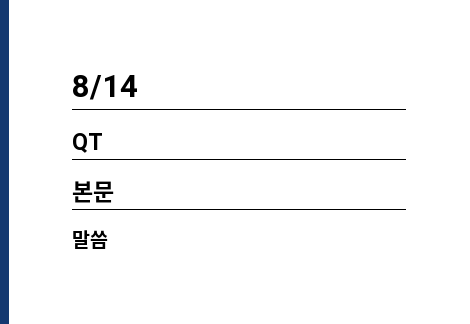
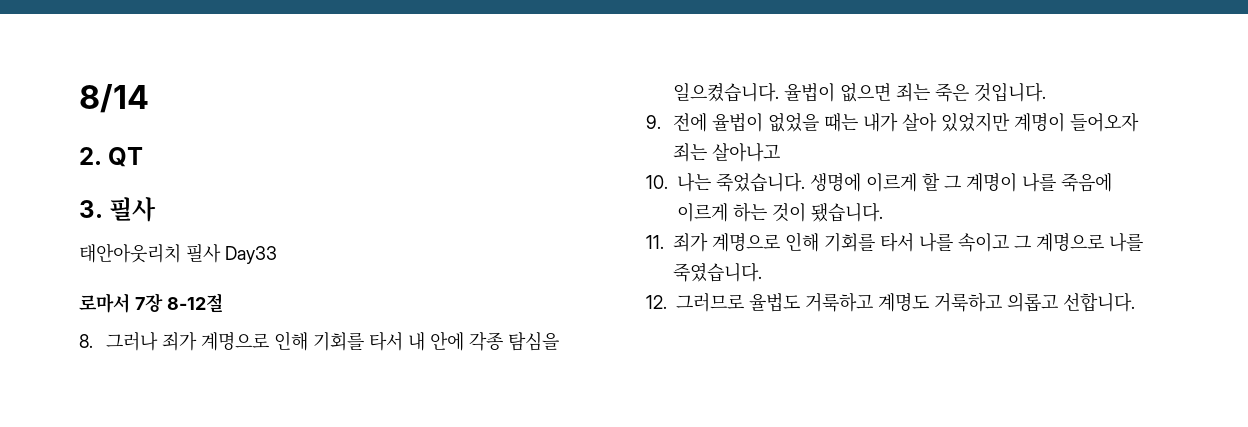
- QT
+ 2. QT
- 본문
- 말씀
+ 3. 필사
+ 태안아웃리치 필사 Day33
+ 로마서 7장 8-12절
+ 8. 그러나 죄가 계명으로 인해 기회를 타서 내 안에 각종 탐심을 일으켰습니다. 율법이 없으면 죄는 죽은 것입니다.
+ 9. 전에 율법이 없었을 때는 내가 살아 있었지만 계명이 들어오자 죄는 살아나고
+ 10. 나는 죽었습니다. 생명에 이르게 할 그 계명이 나를 죽음에 이르게 하는 것이 됐습니다.
+ 11. 죄가 계명으로 인해 기회를 타서 나를 속이고 그 계명으로 나를 죽였습니다.
+ 12. 그러므로 율법도 거룩하고 계명도 거룩하고 의롭고 선합니다.

